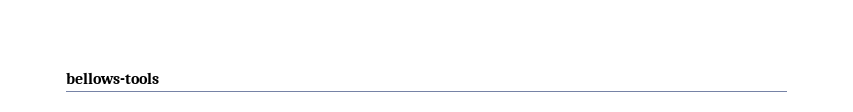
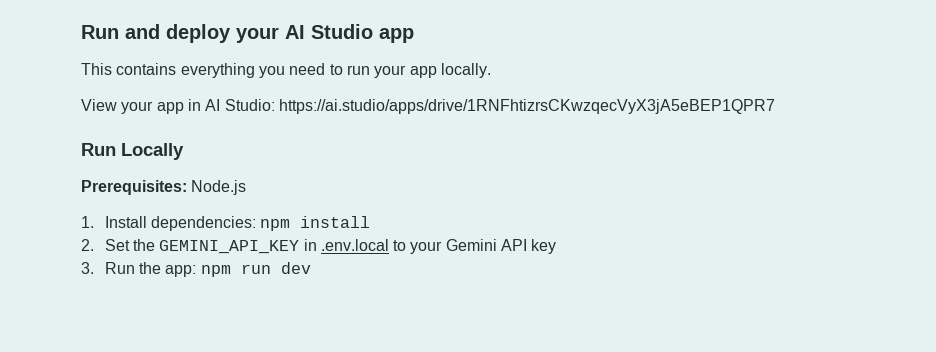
- bellows-tools
+ Run and deploy your AI Studio app
+ This contains everything you need to run your app locally.
+ View your app in AI Studio: https://ai.studio/apps/drive/1RNFhtizrsCKwzqecVyX3jA5eBEP1QPR7
+ Run Locally
+ Prerequisites: Node.js
+ 1. Install dependencies: npm install
+ 2. Set the GEMINI_API_KEY in .env.local to your Gemini API key
+ 3. Run the app: npm run dev

